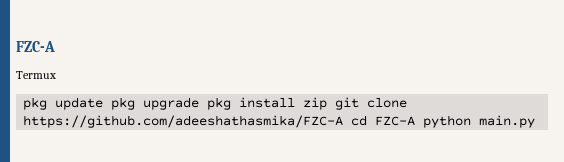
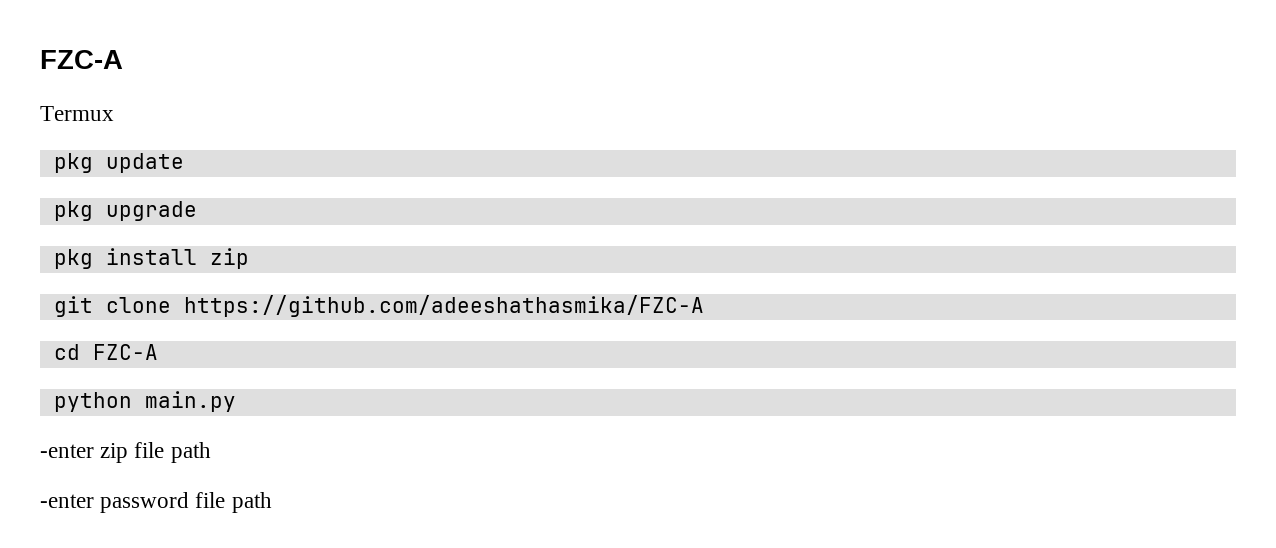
- pkg update pkg upgrade pkg install zip git clone https://github.com/adeeshathasmika/FZC-A cd FZC-A python main.py
+ pkg update
+ pkg upgrade
+ pkg install zip
+ git clone https://github.com/adeeshathasmika/FZC-A
+ cd FZC-A
+ python main.py
+ -enter zip file path
+ -enter password file path

